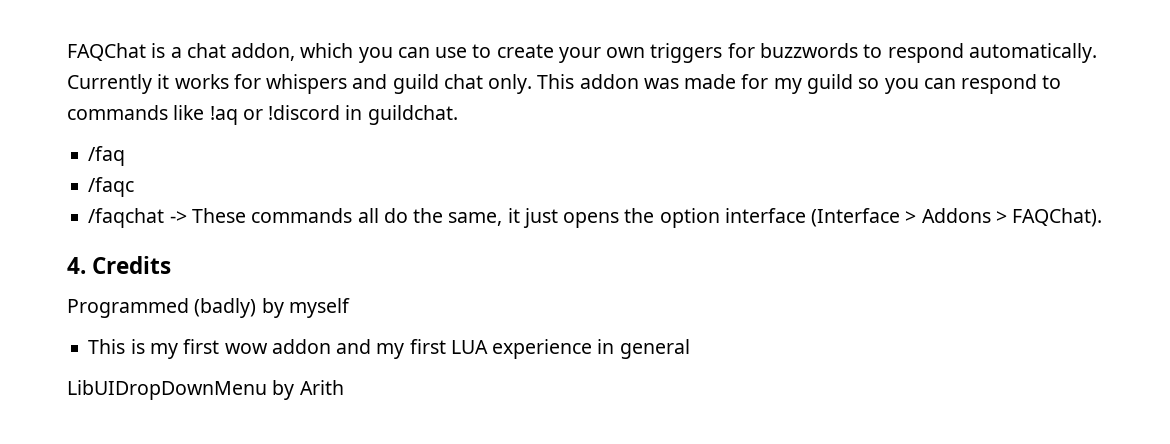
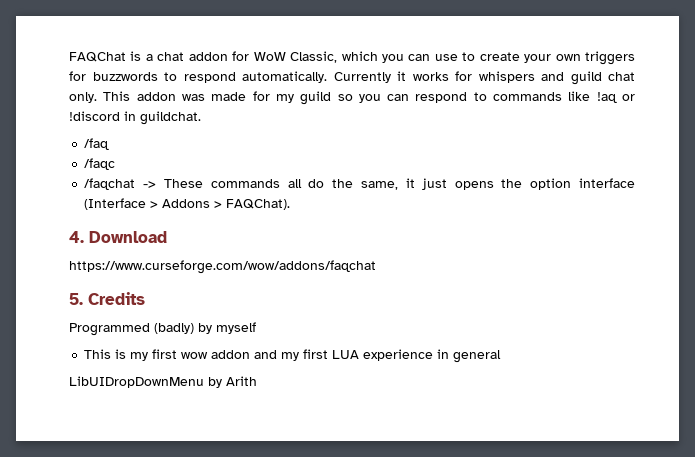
- FAQChat is a chat addon, which you can use to create your own triggers for buzzwords to respond automatically.
+ FAQChat is a chat addon for WoW Classic, which you can use to create your own triggers for buzzwords to respond automatically.
- 4. Credits
+ 4. Download
+ https://www.curseforge.com/wow/addons/faqchat
+ 5. Credits

